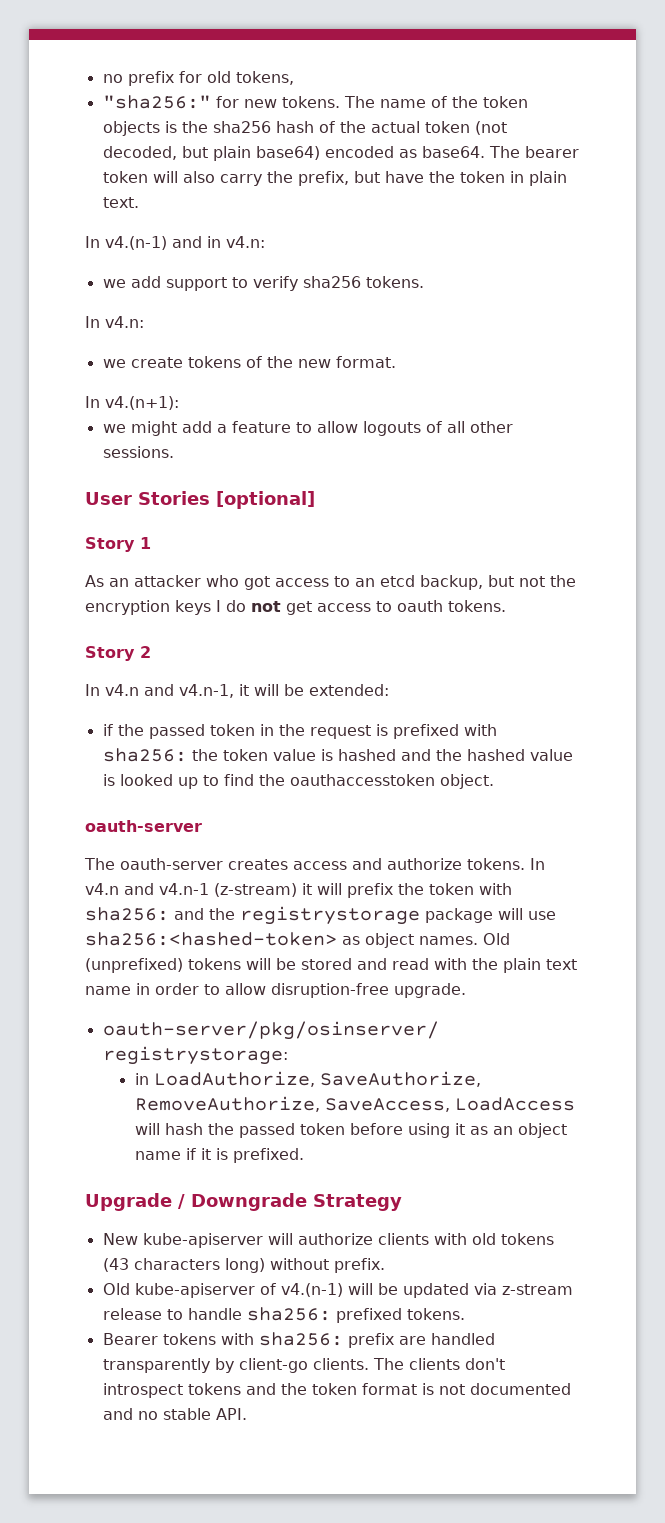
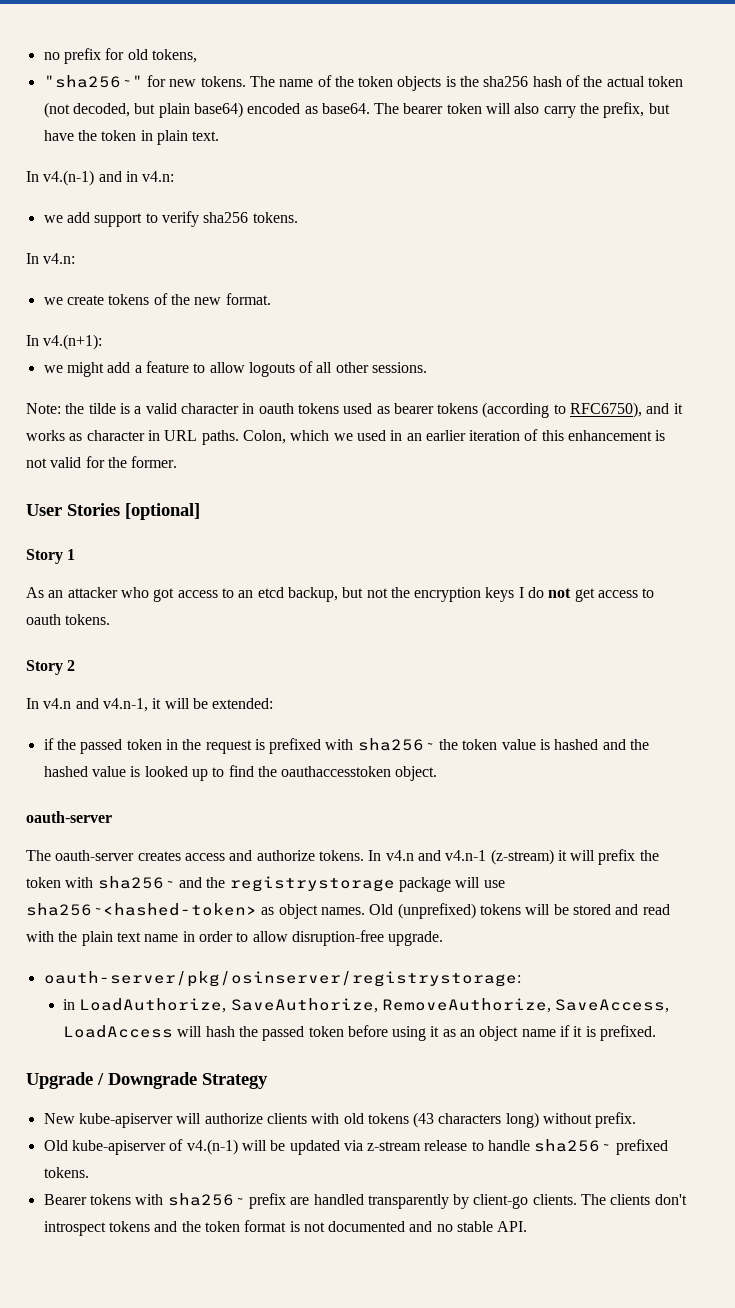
- "sha256:" for new tokens.
+ "sha256~" for new tokens.
+ Note: the tilde is a valid character in oauth tokens used as bearer tokens (according to RFC6750), and it works as character in URL paths. Colon, which we used in an earlier iteration of this enhancement is not valid for the former.
- if the passed token in the request is prefixed with sha256: the token value is hashed and the hashed value is looked up to find the oauthaccesstoken object.
+ if the passed token in the request is prefixed with sha256~ the token value is hashed and the hashed value is looked up to find the oauthaccesstoken object.
- In v4.n and v4.n-1 (z-stream) it will prefix the token with sha256: and the registrystorage package will use sha256:<hashed-token> as object names.
+ In v4.n and v4.n-1 (z-stream) it will prefix the token with sha256~ and the registrystorage package will use sha256~<hashed-token> as object names.
- Old kube-apiserver of v4.(n-1) will be updated via z-stream release to handle sha256: prefixed tokens.
+ Old kube-apiserver of v4.(n-1) will be updated via z-stream release to handle sha256~ prefixed tokens.
- Bearer tokens with sha256: prefix are handled transparently by client-go clients.
+ Bearer tokens with sha256~ prefix are handled transparently by client-go clients.

